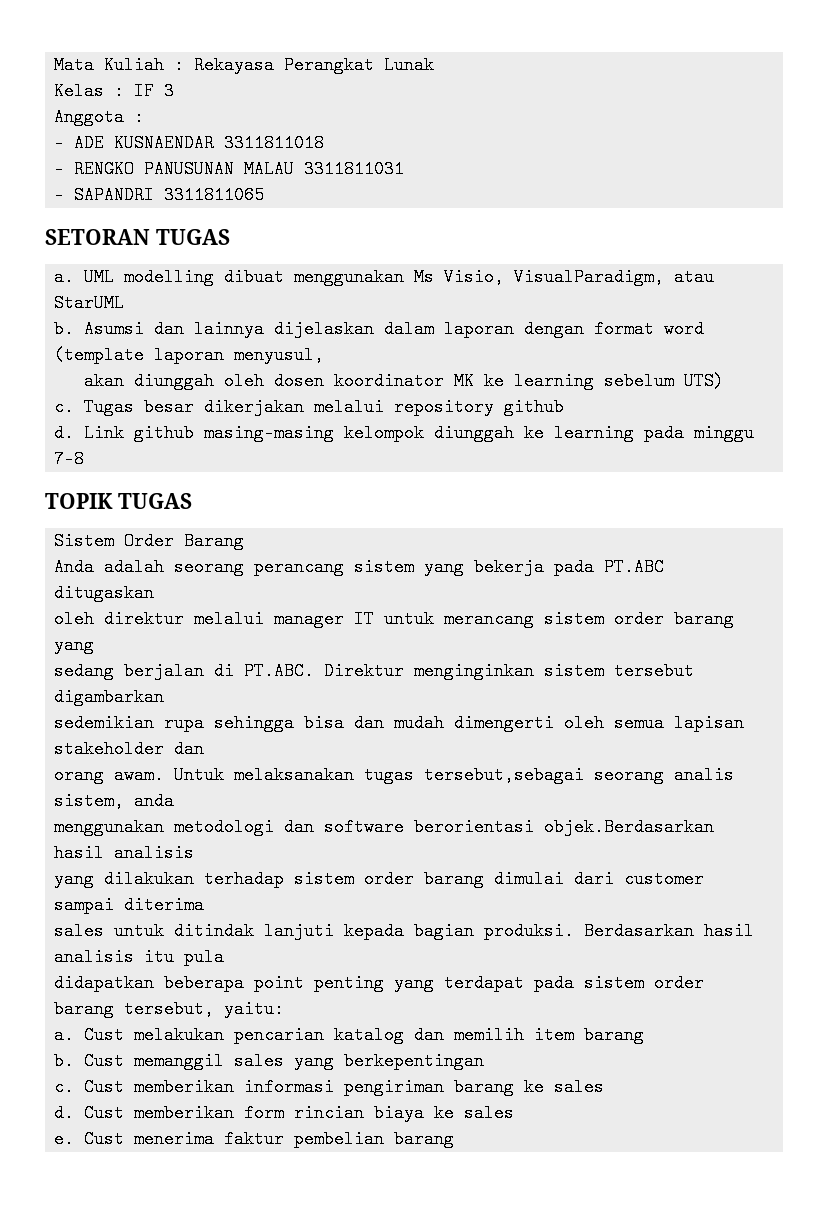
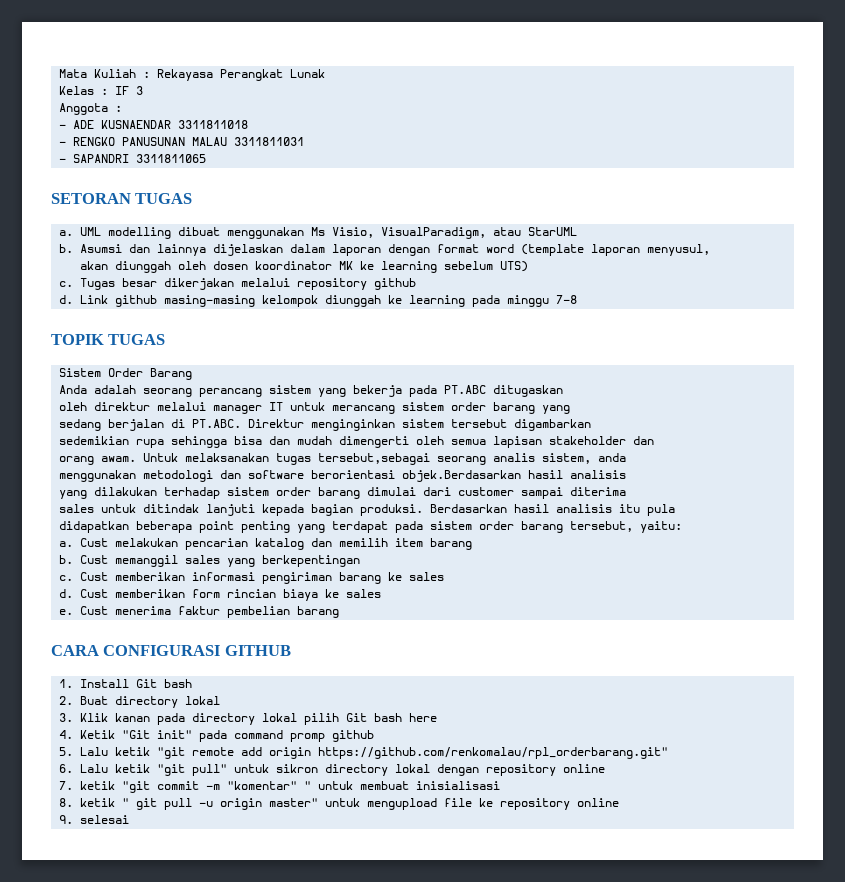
+ CARA CONFIGURASI GITHUB
+ 1. Install Git bash
+ 2. Buat directory lokal
+ 3. Klik kanan pada directory lokal pilih Git bash here
+ 4. Ketik "Git init" pada command promp github
+ 5. Lalu ketik "git remote add origin https://github.com/renkomalau/rpl_orderbarang.git"
+ 6. Lalu ketik "git pull" untuk sikron directory lokal dengan repository online
+ 7. ketik "git commit -m "komentar" " untuk membuat inisialisasi
+ 8. ketik " git pull -u origin master" untuk mengupload file ke repository online
+ 9. selesai

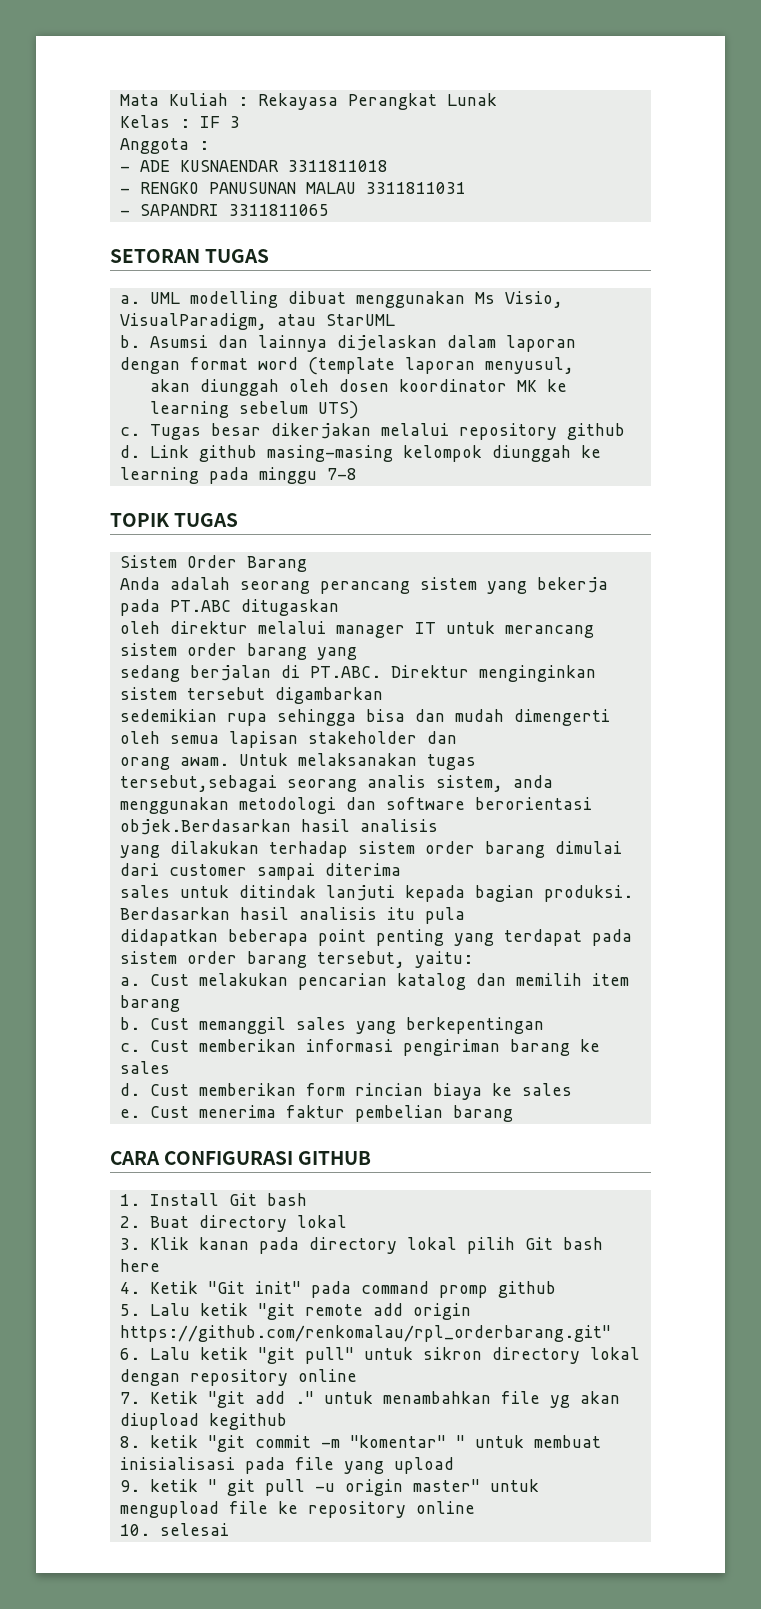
- 7. ketik "git commit -m "komentar" " untuk membuat inisialisasi
- 8. ketik " git pull -u origin master" untuk mengupload file ke repository online
+ 7. Ketik "git add ." untuk menambahkan file yg akan diupload kegithub
+ 8. ketik "git commit -m "komentar" " untuk membuat inisialisasi pada file yang upload
+ 9. ketik " git pull -u origin master" untuk mengupload file ke repository online
- 9. selesai
+ 10. selesai

